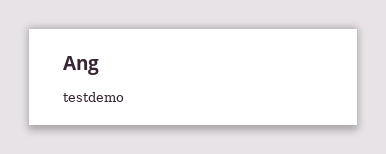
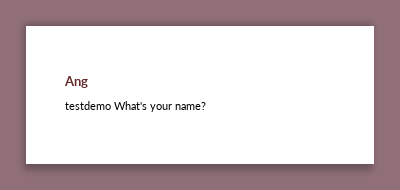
- testdemo
+ testdemo What's your name?

